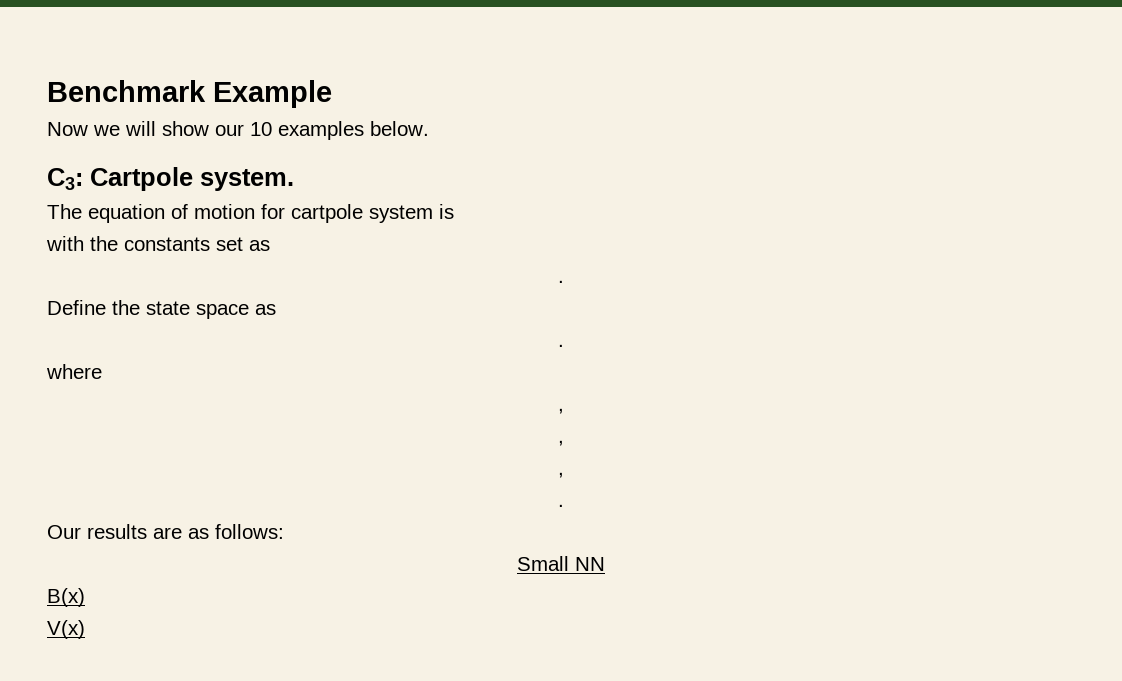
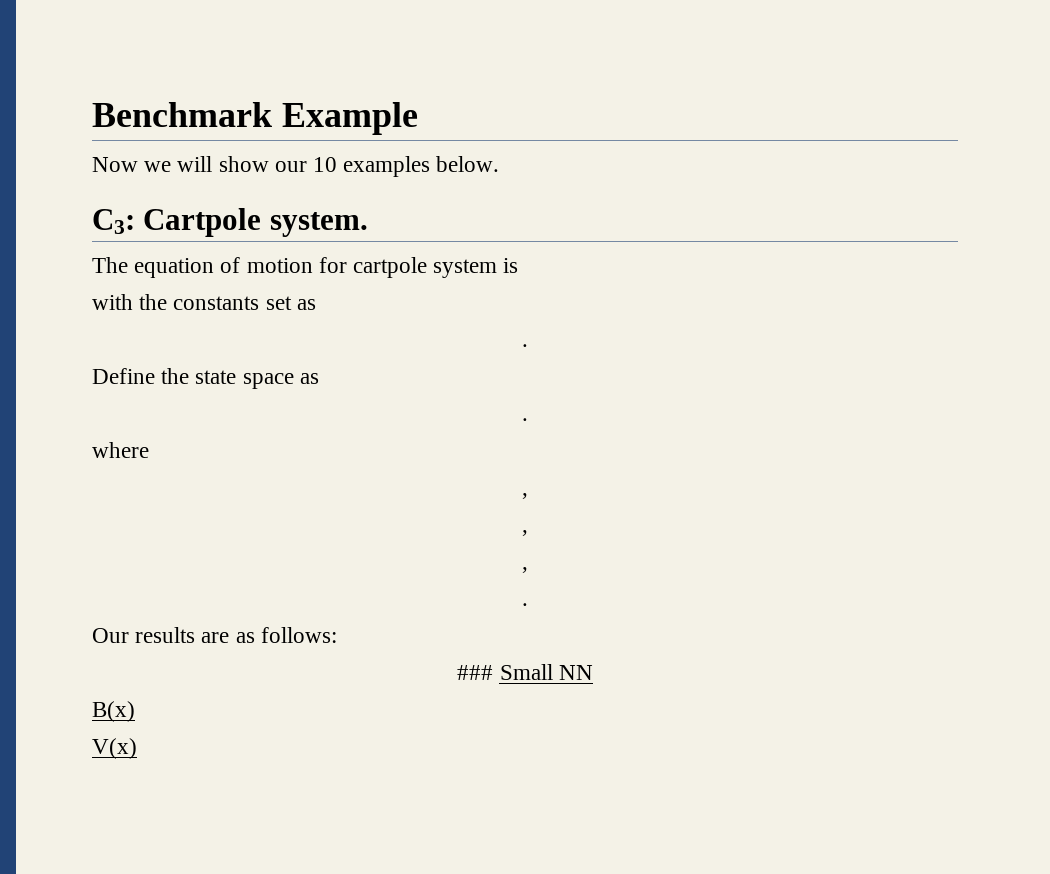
- Small NN
+ ### Small NN

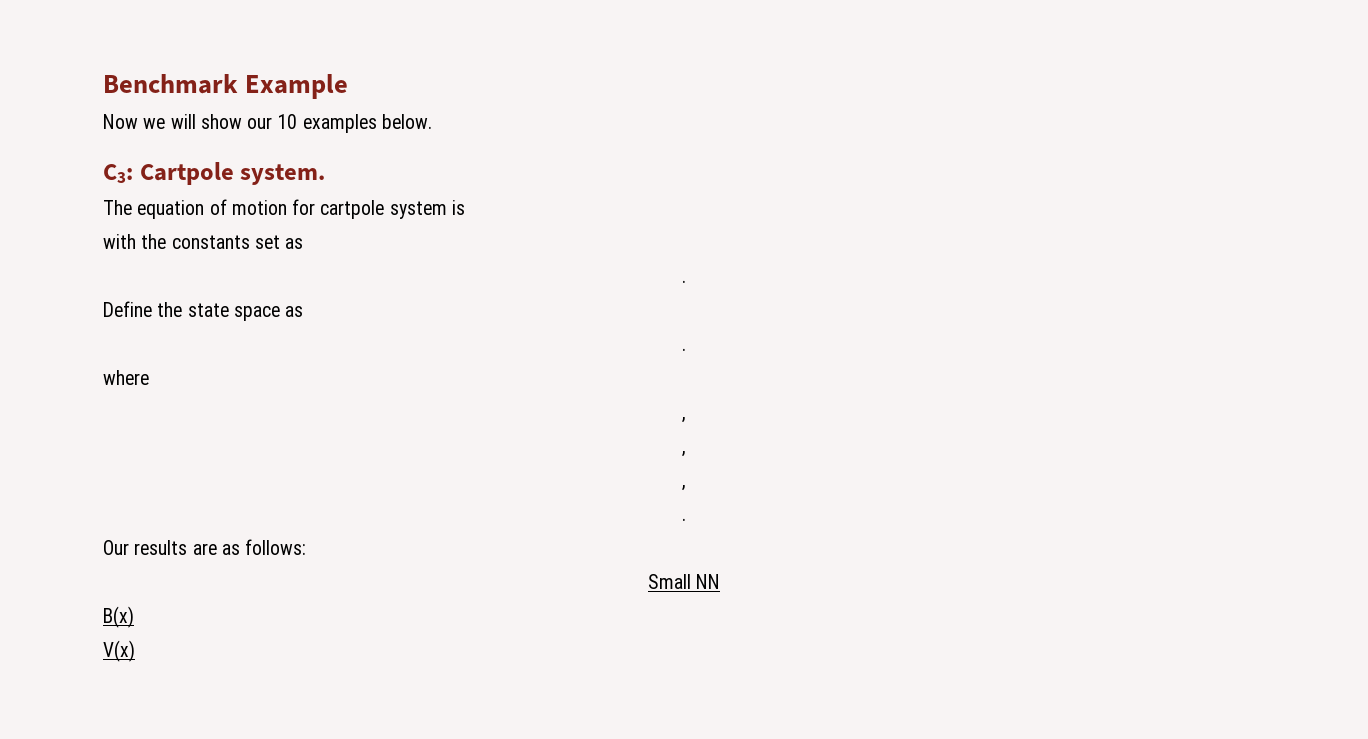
- ### Small NN
+ Small NN

